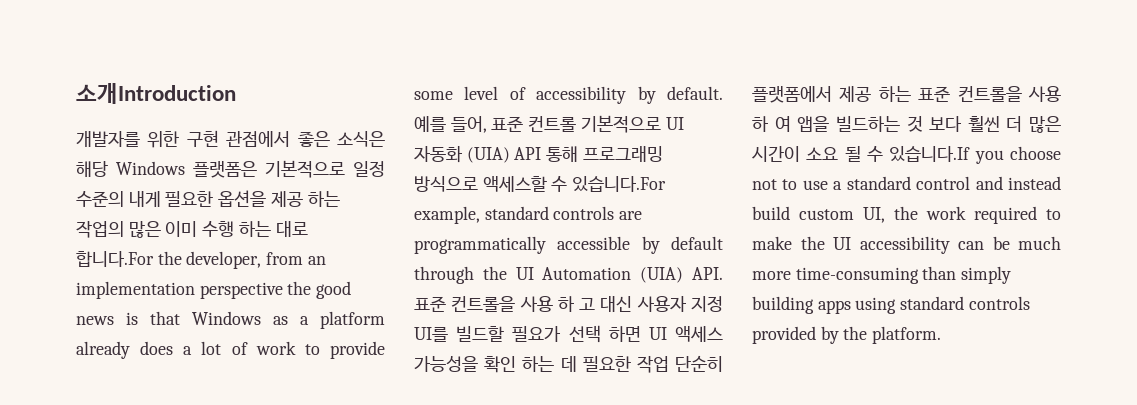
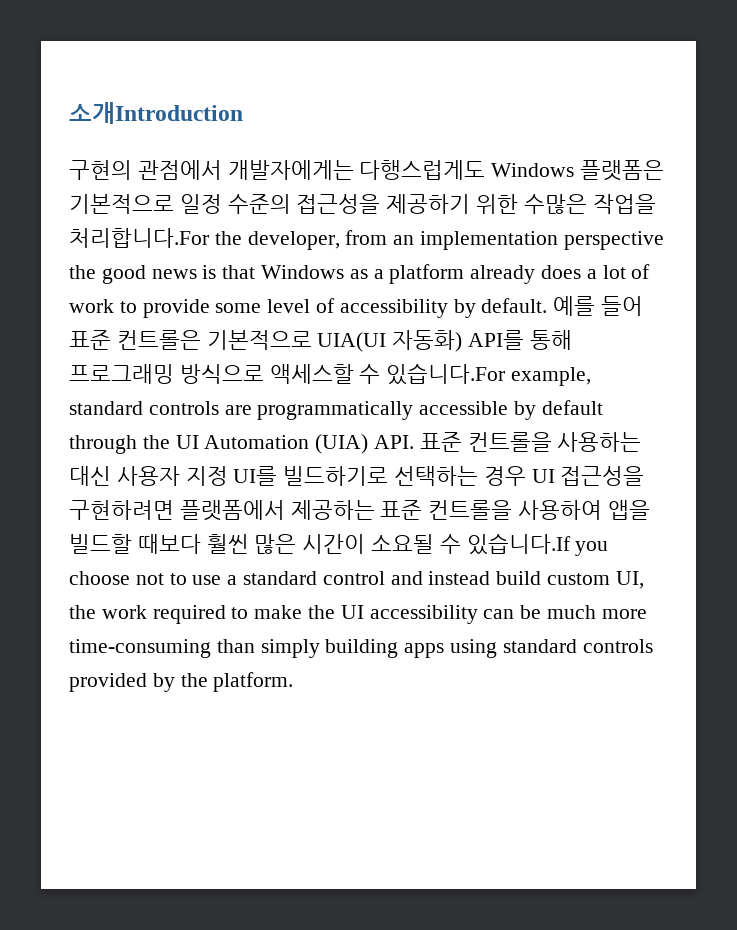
- 개발자를 위한 구현 관점에서 좋은 소식은 해당 Windows 플랫폼은 기본적으로 일정 수준의 내게 필요한 옵션을 제공 하는 작업의 많은 이미 수행 하는 대로 합니다.For the developer, from an implementation perspective the good news is that Windows as a platform already does a lot of work to provide some level of accessibility by default.
+ 구현의 관점에서 개발자에게는 다행스럽게도 Windows 플랫폼은 기본적으로 일정 수준의 접근성을 제공하기 위한 수많은 작업을 처리합니다.For the developer, from an implementation perspective the good news is that Windows as a platform already does a lot of work to provide some level of accessibility by default.
- 예를 들어, 표준 컨트롤 기본적으로 UI 자동화 (UIA) API 통해 프로그래밍 방식으로 액세스할 수 있습니다.For example, standard controls are programmatically accessible by default through the UI Automation (UIA) API. 표준 컨트롤을 사용 하 고 대신 사용자 지정 UI를 빌드할 필요가 선택 하면 UI 액세스 가능성을 확인 하는 데 필요한 작업 단순히 플랫폼에서 제공 하는 표준 컨트롤을 사용 하 여 앱을 빌드하는 것 보다 훨씬 더 많은 시간이 소요 될 수 있습니다.If you choose not to use a standard control and instead build custom UI, the work required to make the UI accessibility can be much more time-consuming than simply building apps using standard controls provided by the platform.
+ 예를 들어 표준 컨트롤은 기본적으로 UIA(UI 자동화) API를 통해 프로그래밍 방식으로 액세스할 수 있습니다.For example, standard controls are programmatically accessible by default through the UI Automation (UIA) API. 표준 컨트롤을 사용하는 대신 사용자 지정 UI를 빌드하기로 선택하는 경우 UI 접근성을 구현하려면 플랫폼에서 제공하는 표준 컨트롤을 사용하여 앱을 빌드할 때보다 훨씬 많은 시간이 소요될 수 있습니다.If you choose not to use a standard control and instead build custom UI, the work required to make the UI accessibility can be much more time-consuming than simply building apps using standard controls provided by the platform.

